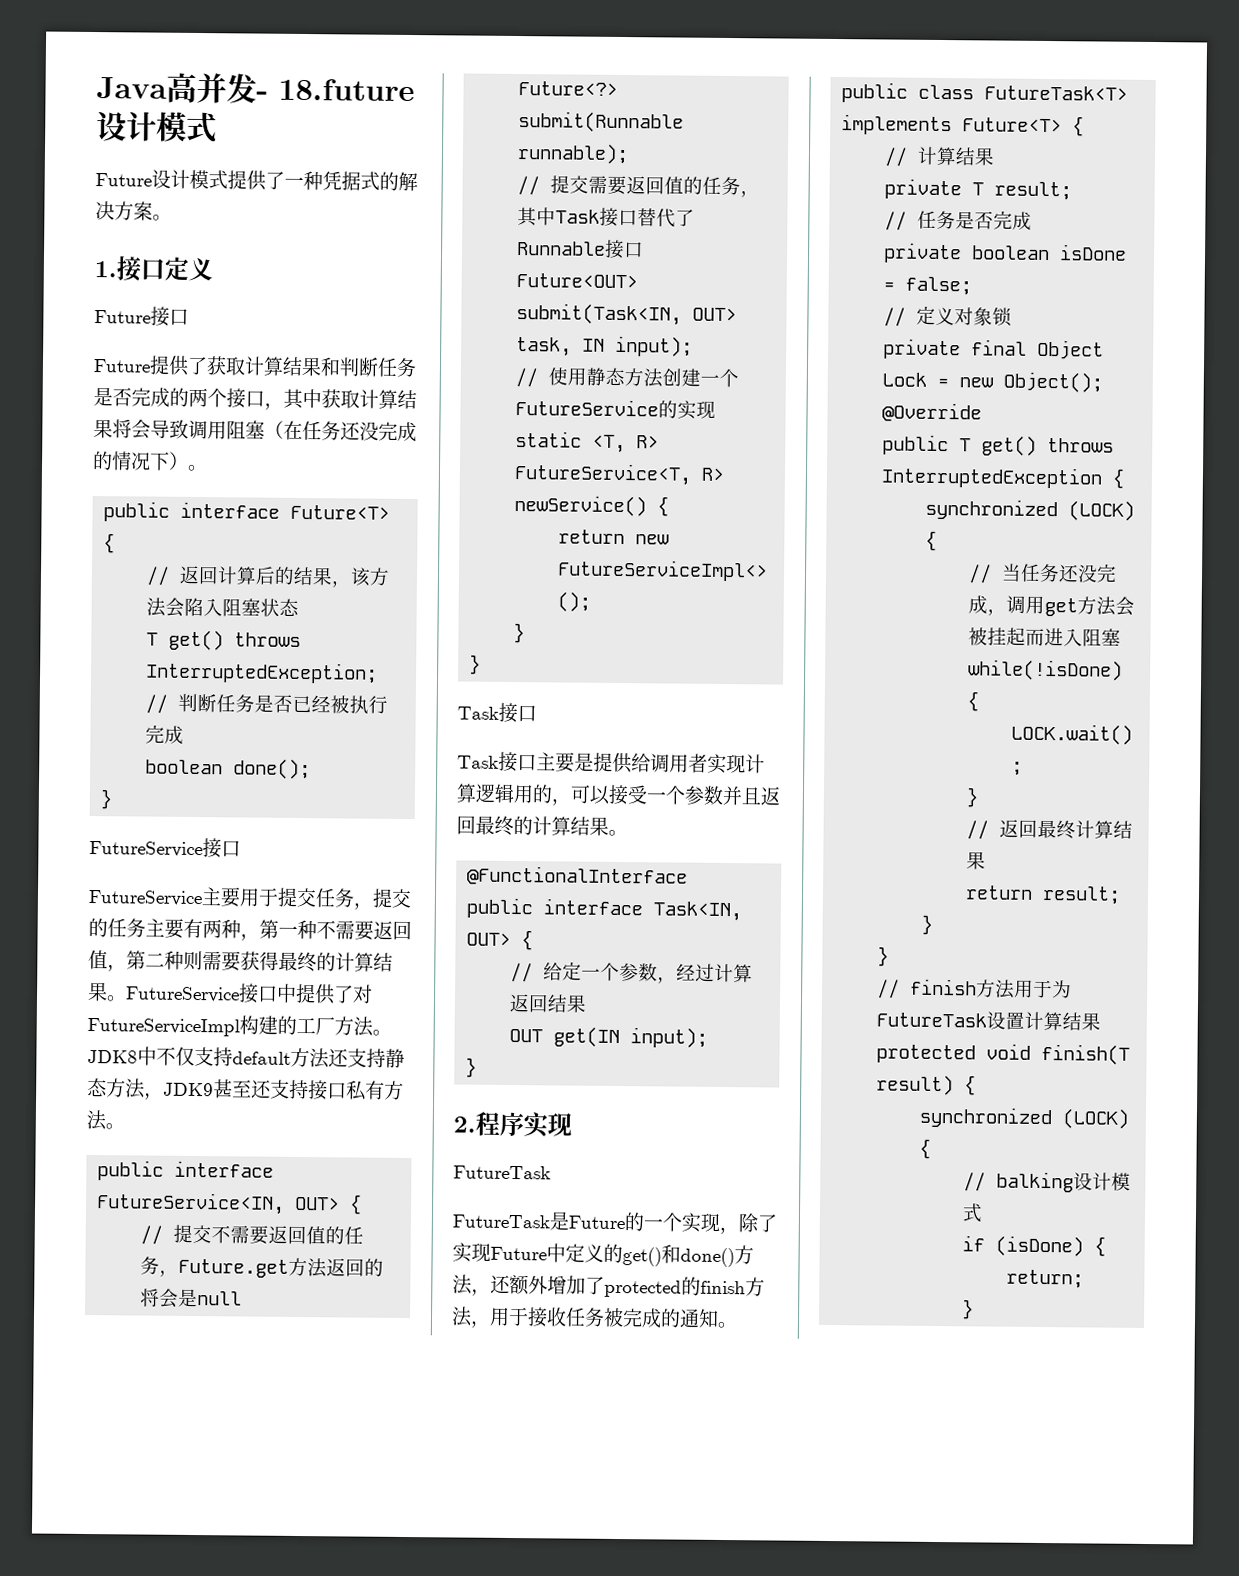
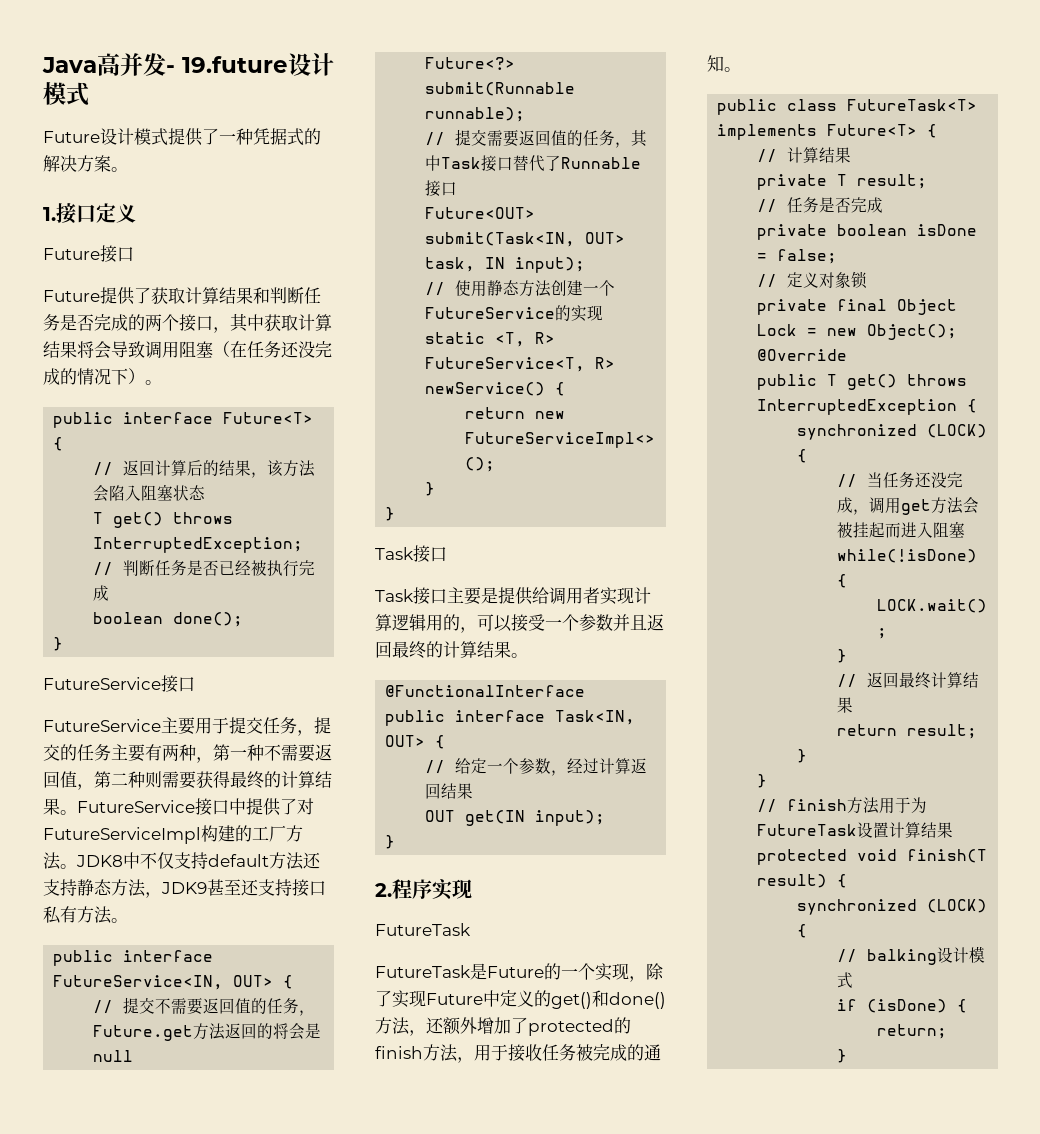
- Java高并发- 18.future设计模式
+ Java高并发- 19.future设计模式

